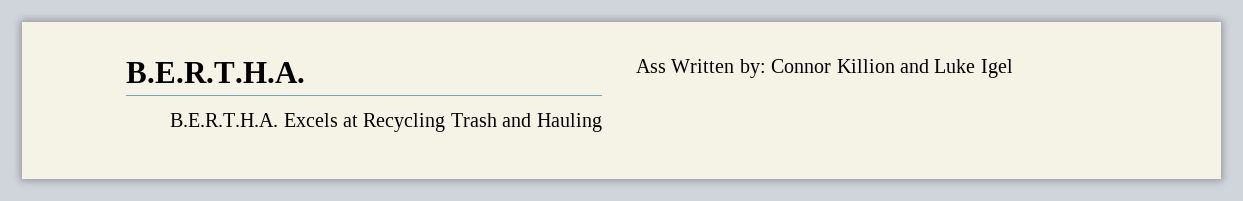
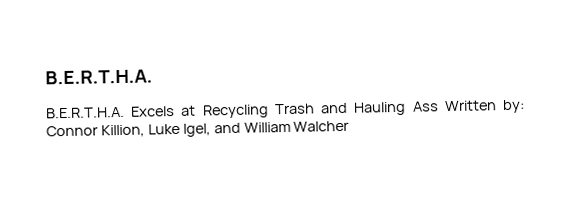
- B.E.R.T.H.A. Excels at Recycling Trash and Hauling Ass Written by: Connor Killion and Luke Igel
+ B.E.R.T.H.A. Excels at Recycling Trash and Hauling Ass Written by: Connor Killion, Luke Igel, and William Walcher

